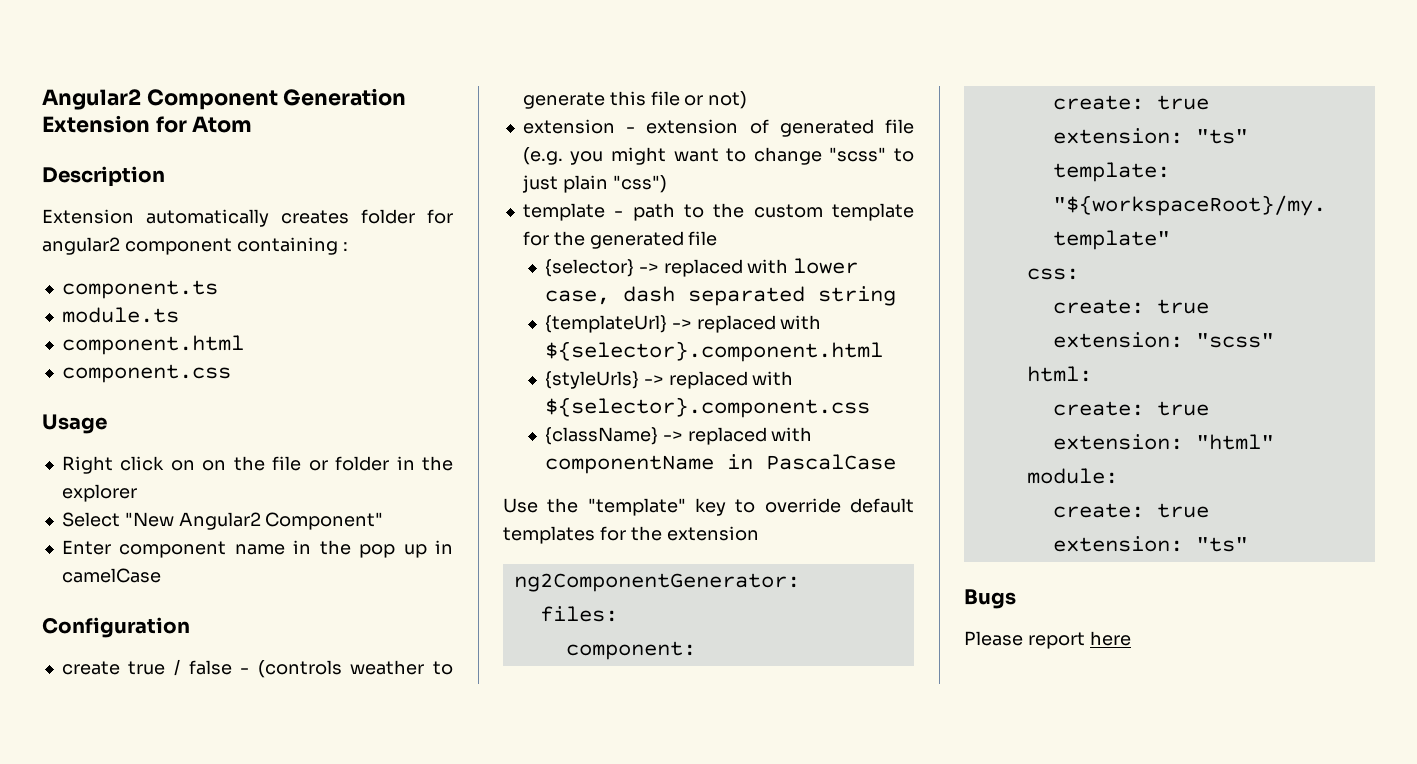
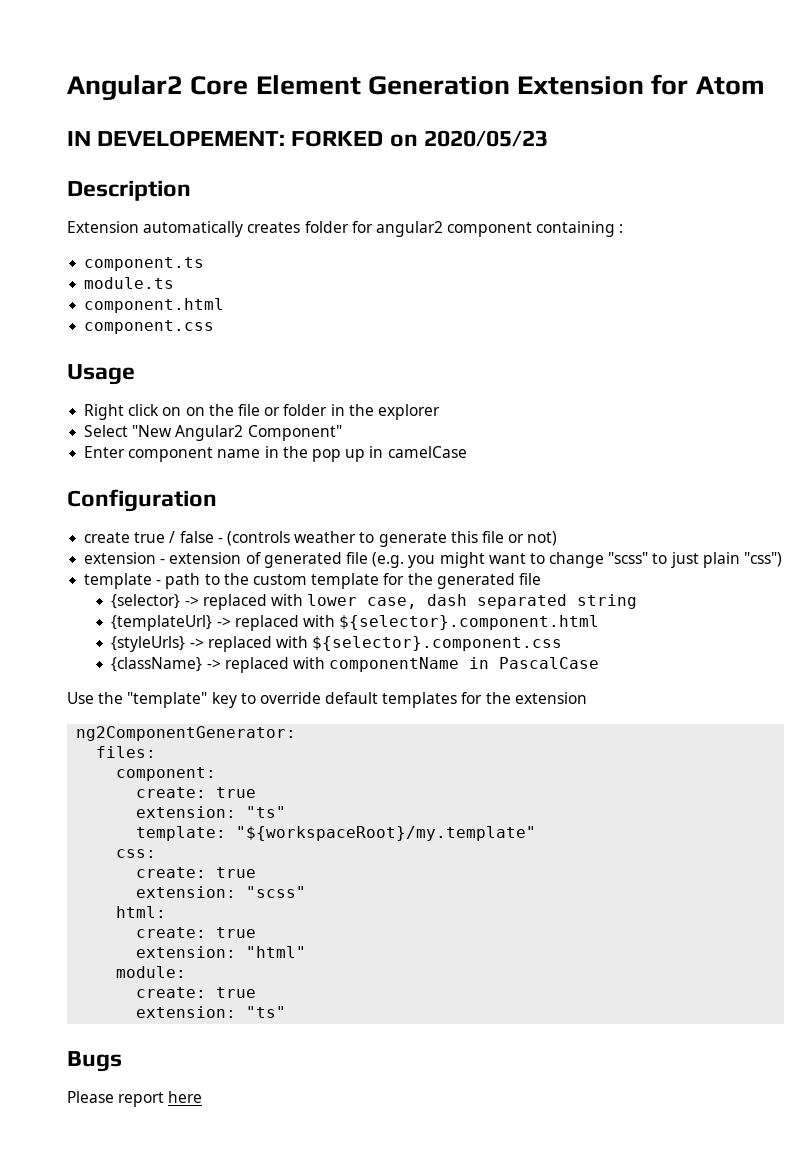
- Angular2 Component Generation Extension for Atom
+ Angular2 Core Element Generation Extension for Atom
+ IN DEVELOPEMENT: FORKED on 2020/05/23

